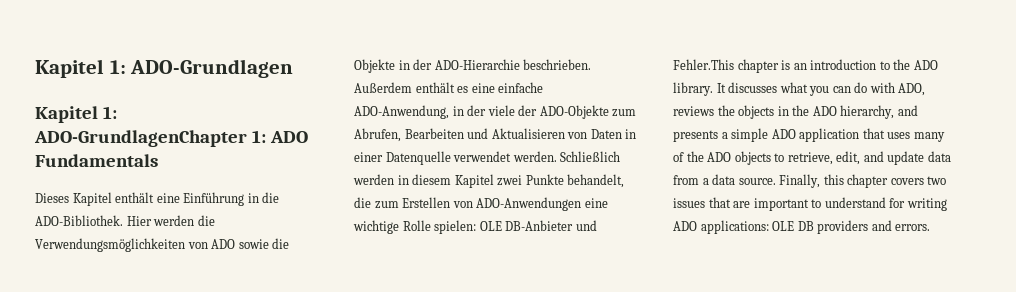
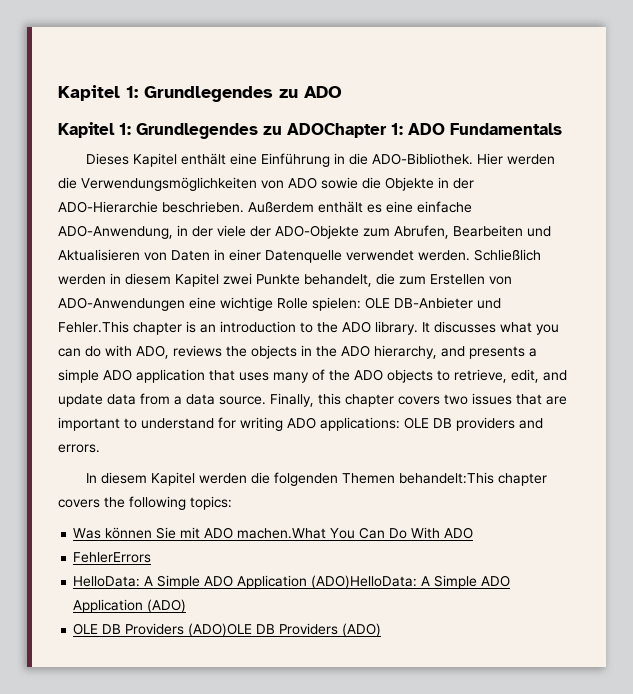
- Kapitel 1: ADO-Grundlagen
- Kapitel 1: ADO-GrundlagenChapter 1: ADO Fundamentals
+ Kapitel 1: Grundlegendes zu ADO
+ Kapitel 1: Grundlegendes zu ADOChapter 1: ADO Fundamentals
+ In diesem Kapitel werden die folgenden Themen behandelt:This chapter covers the following topics:
+ Was können Sie mit ADO machen.What You Can Do With ADO
+ FehlerErrors
+ HelloData: A Simple ADO Application (ADO)HelloData: A Simple ADO Application (ADO)
+ OLE DB Providers (ADO)OLE DB Providers (ADO)

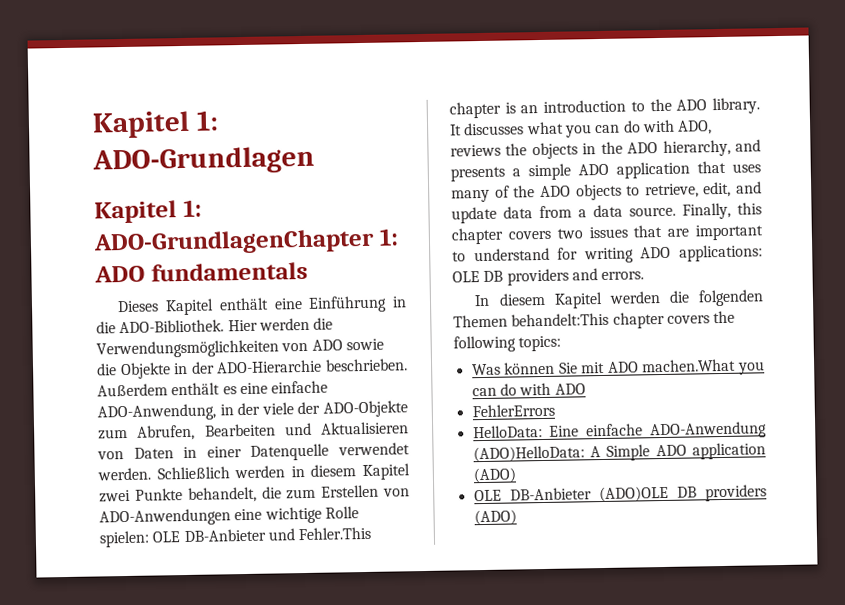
- Kapitel 1: Grundlegendes zu ADO
- Kapitel 1: Grundlegendes zu ADOChapter 1: ADO Fundamentals
+ Kapitel 1: ADO-Grundlagen
+ Kapitel 1: ADO-GrundlagenChapter 1: ADO fundamentals
- Was können Sie mit ADO machen.What You Can Do With ADO
+ Was können Sie mit ADO machen.What you can do with ADO
- HelloData: A Simple ADO Application (ADO)HelloData: A Simple ADO Application (ADO)
+ HelloData: Eine einfache ADO-Anwendung (ADO)HelloData: A Simple ADO application (ADO)
- OLE DB Providers (ADO)OLE DB Providers (ADO)
+ OLE DB-Anbieter (ADO)OLE DB providers (ADO)

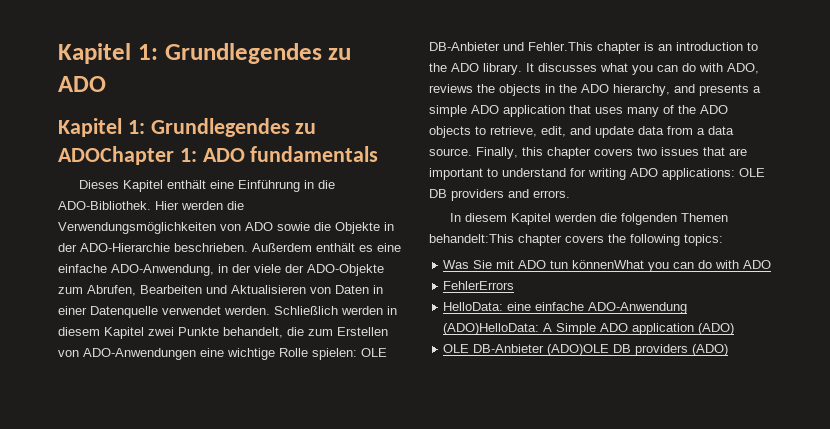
- Kapitel 1: ADO-Grundlagen
- Kapitel 1: ADO-GrundlagenChapter 1: ADO fundamentals
+ Kapitel 1: Grundlegendes zu ADO
+ Kapitel 1: Grundlegendes zu ADOChapter 1: ADO fundamentals
- Was können Sie mit ADO machen.What you can do with ADO
+ Was Sie mit ADO tun könnenWhat you can do with ADO
- HelloData: Eine einfache ADO-Anwendung (ADO)HelloData: A Simple ADO application (ADO)
+ HelloData: eine einfache ADO-Anwendung (ADO)HelloData: A Simple ADO application (ADO)

